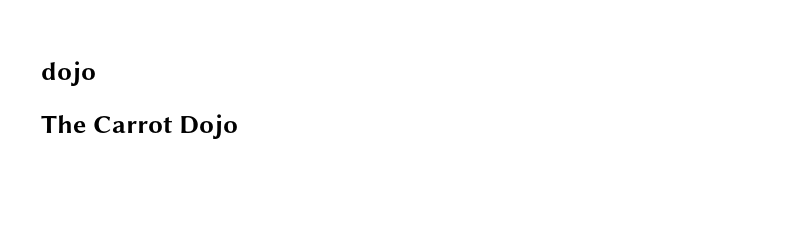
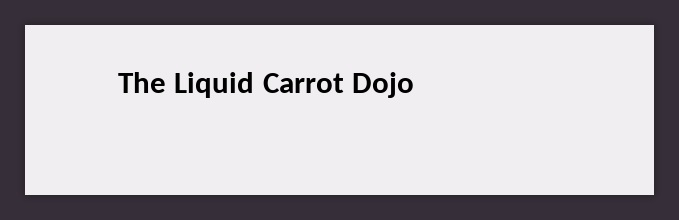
- dojo
- The Carrot Dojo
+ The Liquid Carrot Dojo

